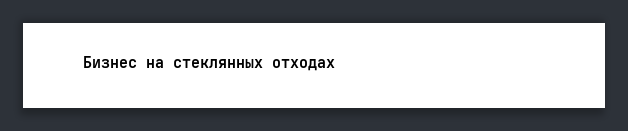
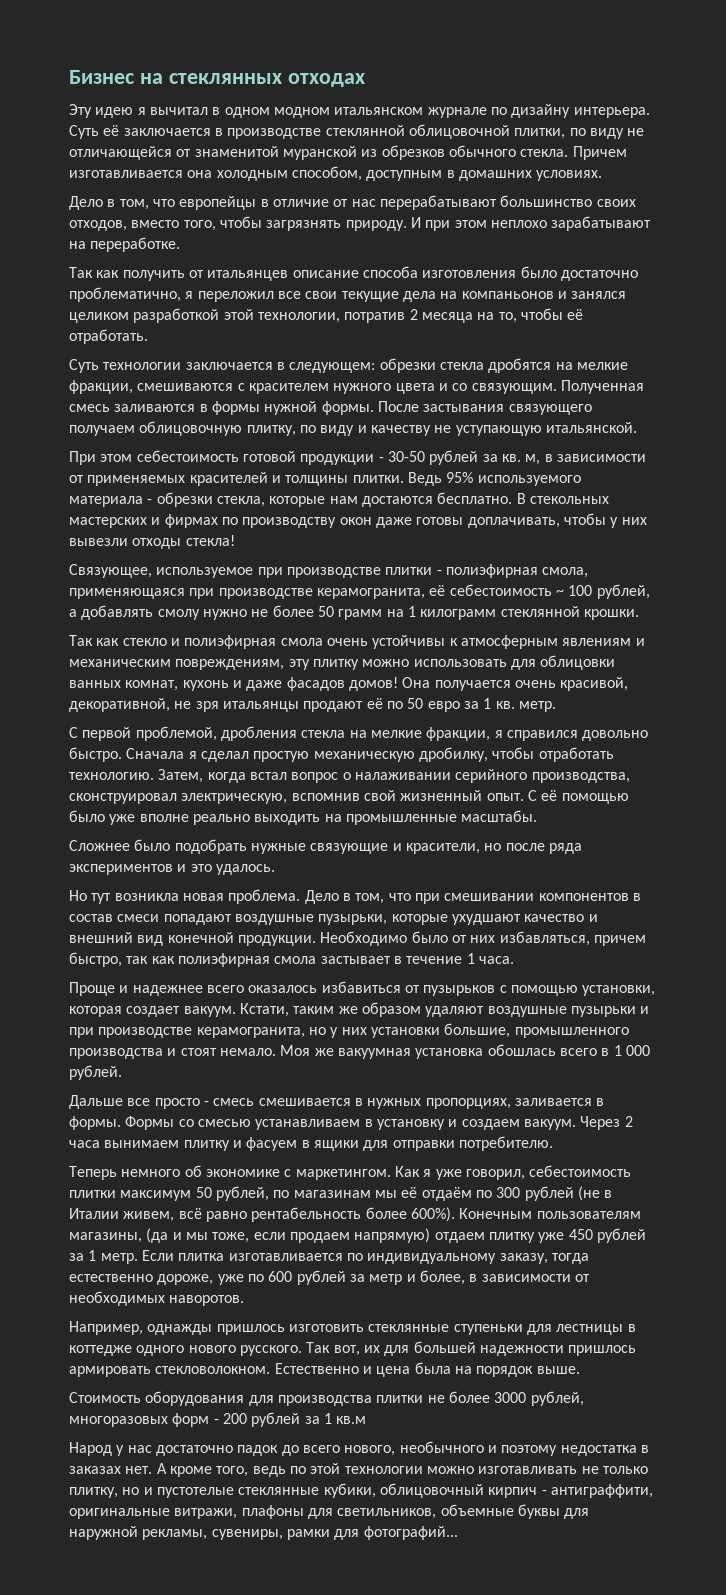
+ Эту идею я вычитал в одном модном итальянском журнале по дизайну интерьера. Суть её заключается в производстве стеклянной облицовочной плитки, по виду не отличающейся от знаменитой муранской из обрезков обычного стекла. Причем изготавливается она холодным способом, доступным в домашних условиях.
+ Дело в том, что европейцы в отличие от нас перерабатывают большинство своих отходов, вместо того, чтобы загрязнять природу. И при этом неплохо зарабатывают на переработке.
+ Так как получить от итальянцев описание способа изготовления было достаточно проблематично, я переложил все свои текущие дела на компаньонов и занялся целиком разработкой этой технологии, потратив 2 месяца на то, чтобы её отработать.
+ Суть технологии заключается в следующем: обрезки стекла дробятся на мелкие фракции, смешиваются с красителем нужного цвета и со связующим. Полученная смесь заливаются в формы нужной формы. После застывания связующего получаем облицовочную плитку, по виду и качеству не уступающую итальянской.
+ При этом себестоимость готовой продукции - 30-50 рублей за кв. м, в зависимости от применяемых красителей и толщины плитки. Ведь 95% используемого материала - обрезки стекла, которые нам достаются бесплатно. В стекольных мастерских и фирмах по производству окон даже готовы доплачивать, чтобы у них вывезли отходы стекла!
+ Связующее, используемое при производстве плитки - полиэфирная смола, применяющаяся при производстве керамогранита, её себестоимость ~ 100 рублей, а добавлять смолу нужно не более 50 грамм на 1 килограмм стеклянной крошки.
+ Так как стекло и полиэфирная смола очень устойчивы к атмосферным явлениям и механическим повреждениям, эту плитку можно использовать для облицовки ванных комнат, кухонь и даже фасадов домов! Она получается очень красивой, декоративной, не зря итальянцы продают её по 50 евро за 1 кв. метр.
+ C первой проблемой, дробления стекла на мелкие фракции, я справился довольно быстро. Сначала я сделал простую механическую дробилку, чтобы отработать технологию. Затем, когда встал вопрос о налаживании серийного производства, сконструировал электрическую, вспомнив свой жизненный опыт. С её помощью было уже вполне реально выходить на промышленные масштабы.
+ Сложнее было подобрать нужные связующие и красители, но после ряда экспериментов и это удалось.
+ Но тут возникла новая проблема. Дело в том, что при смешивании компонентов в состав смеси попадают воздушные пузырьки, которые ухудшают качество и внешний вид конечной продукции. Необходимо было от них избавляться, причем быстро, так как полиэфирная смола застывает в течение 1 часа.
+ Проще и надежнее всего оказалось избавиться от пузырьков с помощью установки, которая создает вакуум. Кстати, таким же образом удаляют воздушные пузырьки и при производстве керамогранита, но у них установки большие, промышленного производства и стоят немало. Моя же вакуумная установка обошлась всего в 1 000 рублей.
+ Дальше все просто - смесь смешивается в нужных пропорциях, заливается в формы. Формы со смесью устанавливаем в установку и создаем вакуум. Через 2 часа вынимаем плитку и фасуем в ящики для отправки потребителю.
+ Теперь немного об экономике с маркетингом. Как я уже говорил, себестоимость плитки максимум 50 рублей, по магазинам мы её отдаём по 300 рублей (не в Италии живем, всё равно рентабельность более 600%). Конечным пользователям магазины, (да и мы тоже, если продаем напрямую) отдаем плитку уже 450 рублей за 1 метр. Если плитка изготавливается по индивидуальному заказу, тогда естественно дороже, уже по 600 рублей за метр и более, в зависимости от необходимых наворотов.
+ Например, однажды пришлось изготовить стеклянные ступеньки для лестницы в коттедже одного нового русского. Так вот, их для большей надежности пришлось армировать стекловолокном. Естественно и цена была на порядок выше.
+ Стоимость оборудования для производства плитки не более 3000 рублей, многоразовых форм - 200 рублей за 1 кв.м
+ Народ у нас достаточно падок до всего нового, необычного и поэтому недостатка в заказах нет. А кроме того, ведь по этой технологии можно изготавливать не только плитку, но и пустотелые стеклянные кубики, облицовочный кирпич - антиграффити, оригинальные витражи, плафоны для светильников, объемные буквы для наружной рекламы, сувениры, рамки для фотографий...

